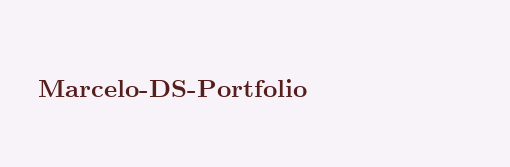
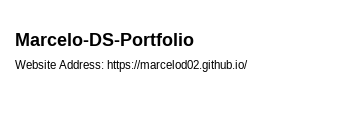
+ Website Address: https://marcelod02.github.io/

